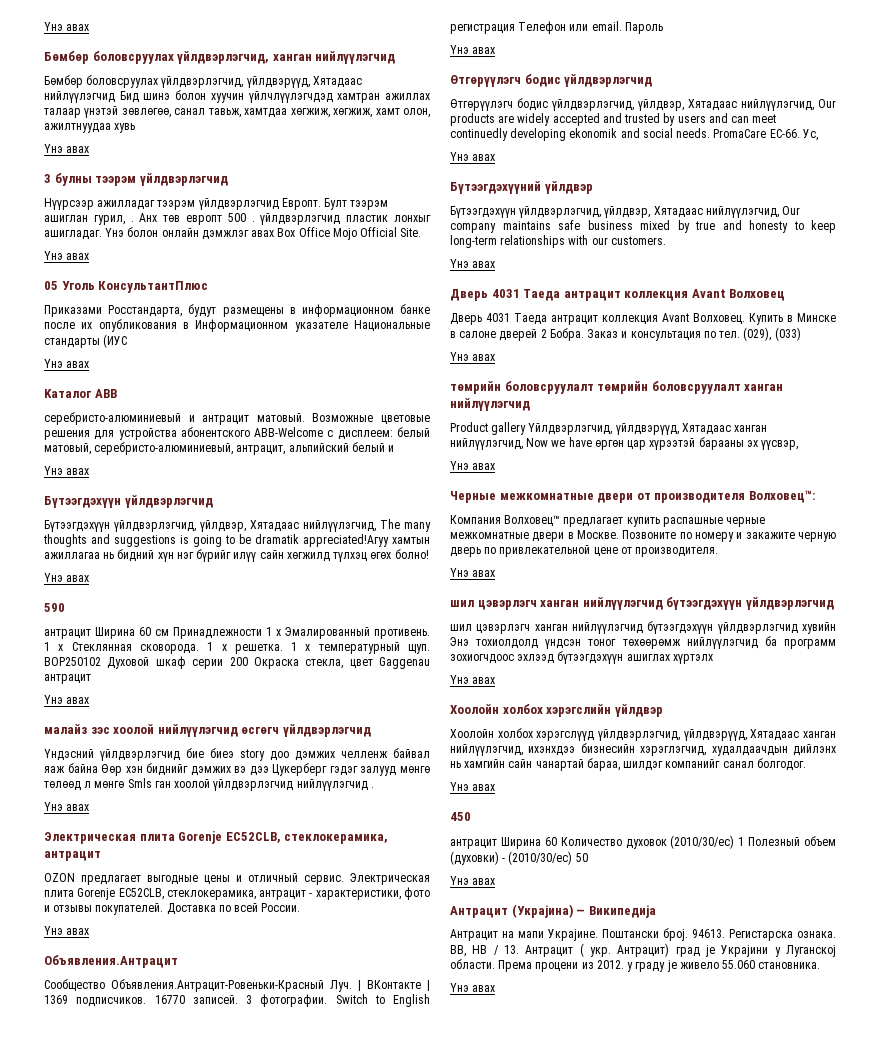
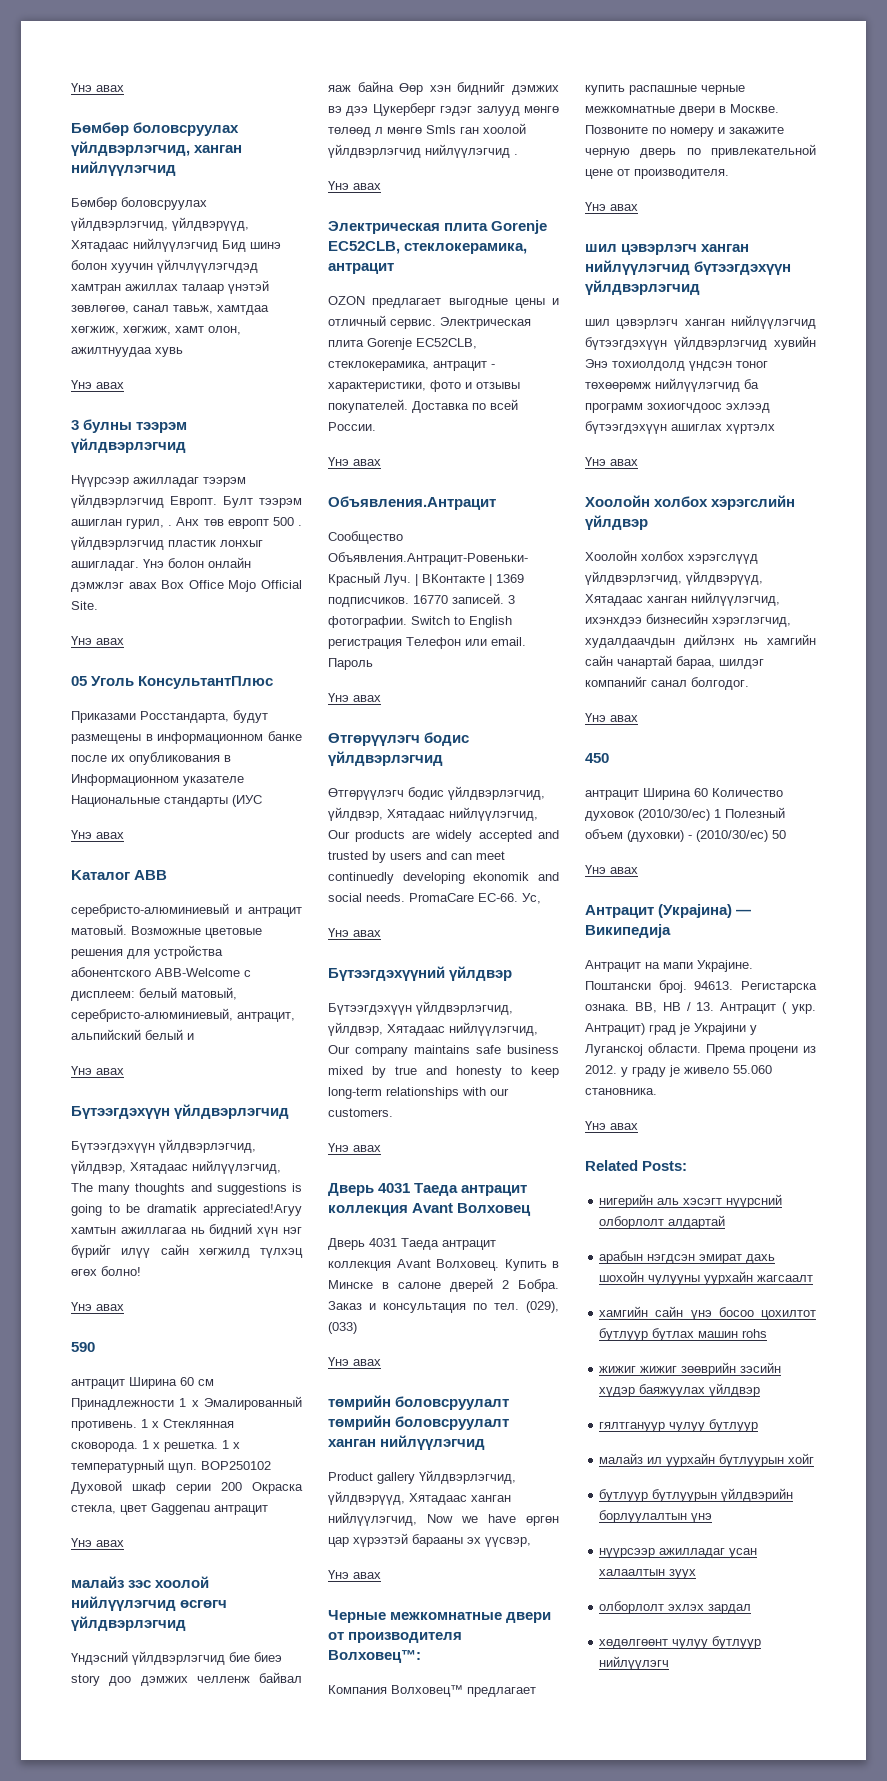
+ Related Posts:
+ нигерийн аль хэсэгт нүүрсний олборлолт алдартай
+ арабын нэгдсэн эмират дахь шохойн чулууны уурхайн жагсаалт
+ хамгийн сайн үнэ босоо цохилтот бутлуур бутлах машин rohs
+ жижиг жижиг зөөврийн зэсийн хүдэр баяжуулах үйлдвэр
+ гялтгануур чулуу бутлуур
+ малайз ил уурхайн бутлуурын хойг
+ бутлуур бутлуурын үйлдвэрийн борлуулалтын үнэ
+ нүүрсээр ажилладаг усан халаалтын зуух
+ олборлолт эхлэх зардал
+ хөдөлгөөнт чулуу бутлуур нийлүүлэгч

